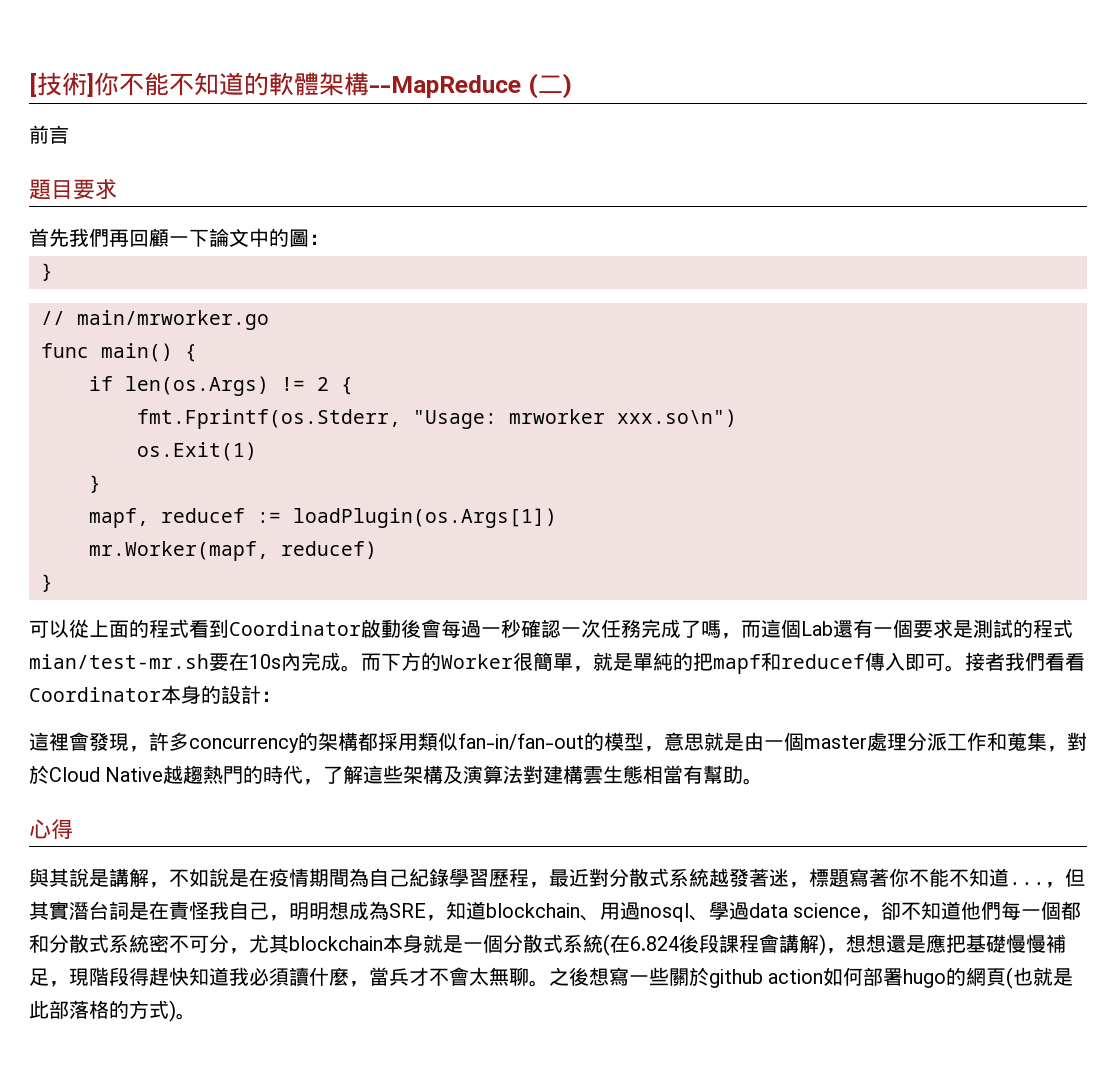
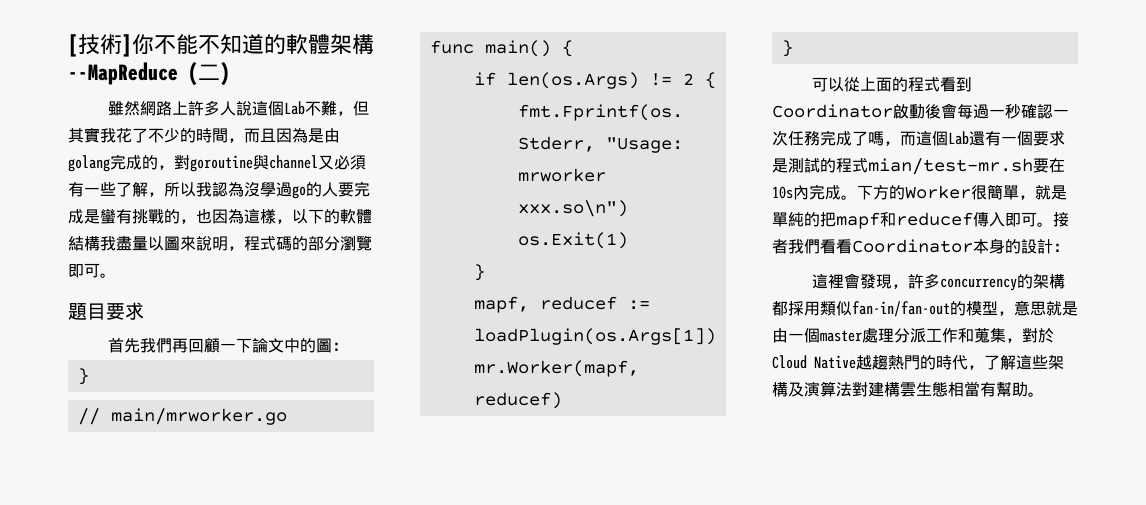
- 前言
+ 雖然網路上許多人說這個Lab不難，但其實我花了不少的時間，而且因為是由golang完成的，對goroutine與channel又必須有一些了解，所以我認為沒學過go的人要完成是蠻有挑戰的，也因為這樣，以下的軟體結構我盡量以圖來說明，程式碼的部分瀏覽即可。
- 而下方的Worker很簡單，就是單純的把mapf和reducef傳入即可。
+ 下方的Worker很簡單，就是單純的把mapf和reducef傳入即可。
- 心得
- 與其說是講解，不如說是在疫情期間為自己紀錄學習歷程，最近對分散式系統越發著迷，標題寫著你不能不知道...，但其實潛台詞是在責怪我自己，明明想成為SRE，知道blockchain、用過nosql、學過data science，卻不知道他們每一個都和分散式系統密不可分，尤其blockchain本身就是一個分散式系統(在6.824後段課程會講解)，想想還是應把基礎慢慢補足，現階段得趕快知道我必須讀什麼，當兵才不會太無聊。之後想寫一些關於github action如何部署hugo的網頁(也就是此部落格的方式)。

